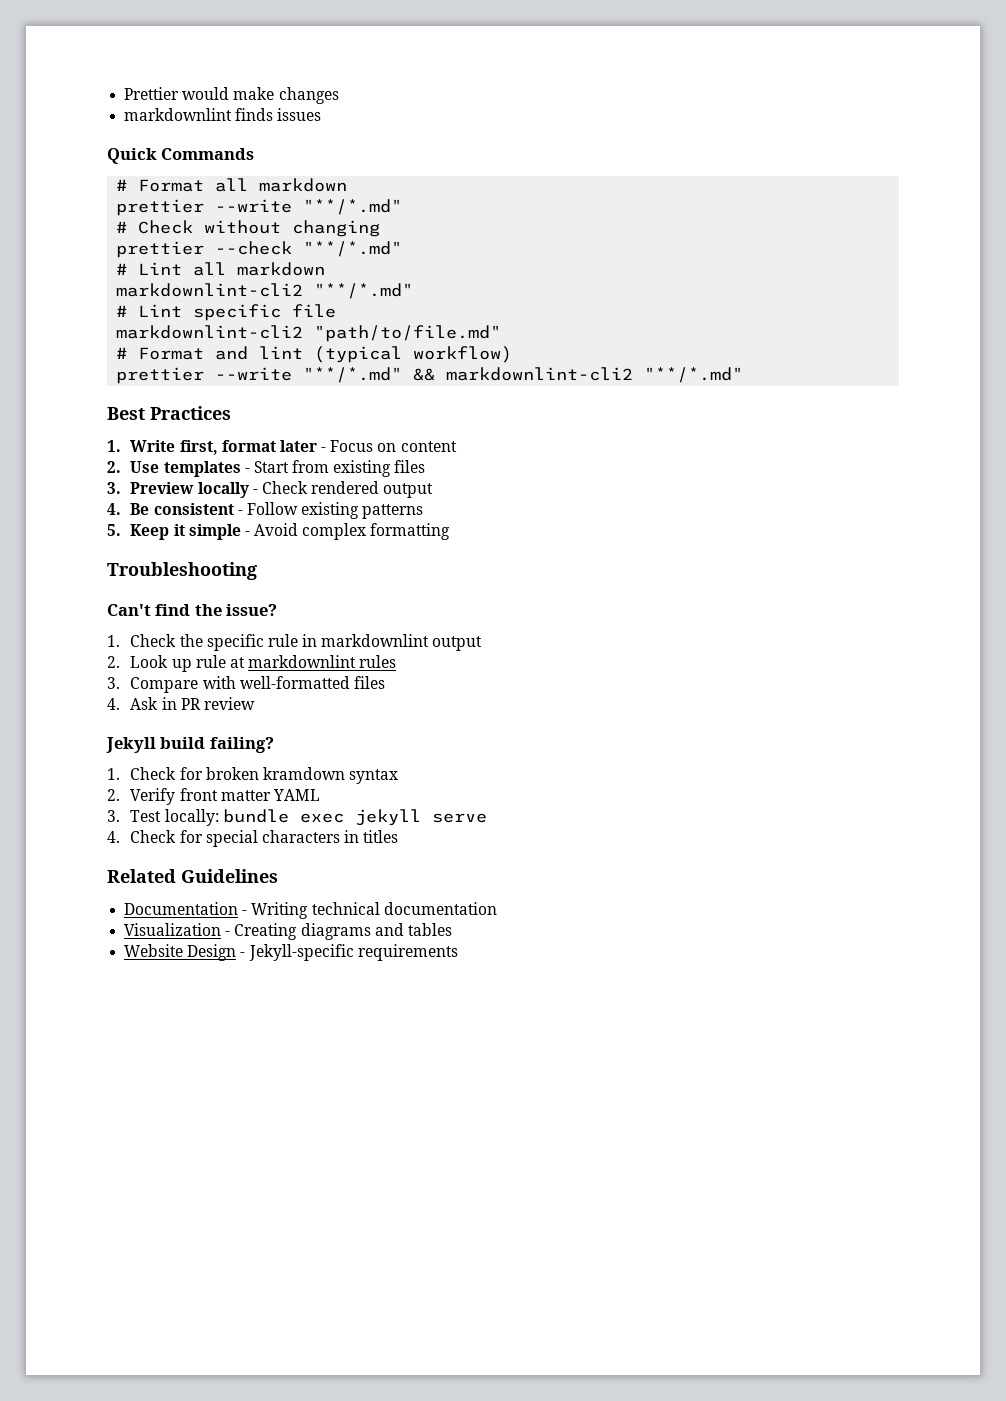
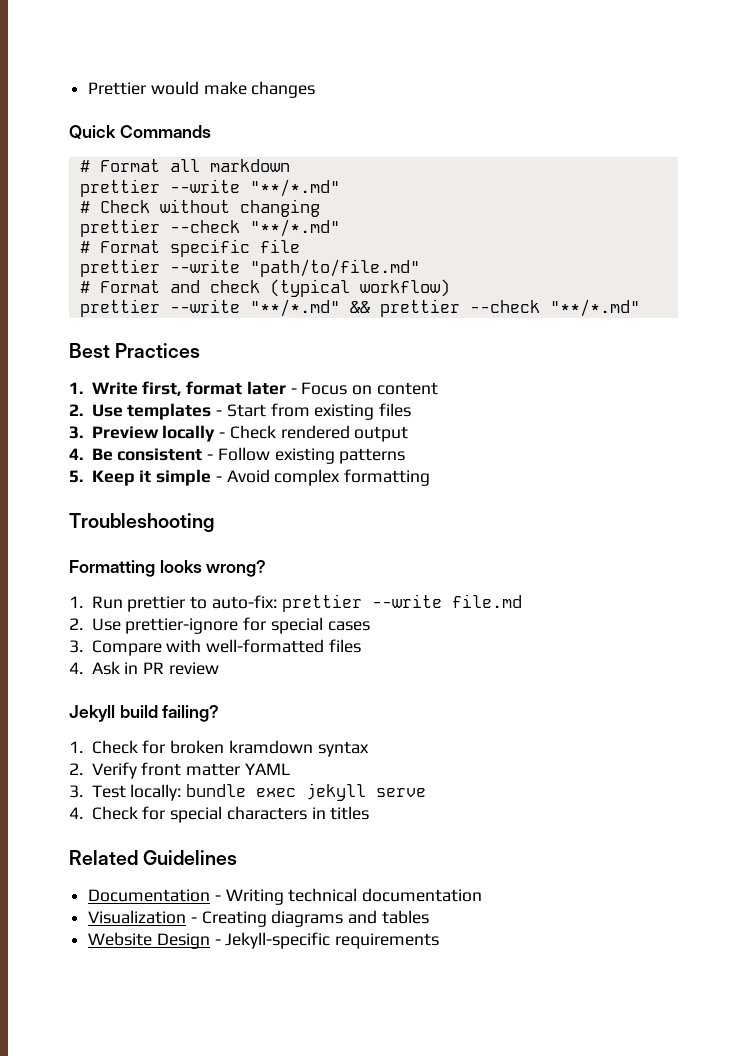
- markdownlint finds issues
- # Lint all markdown
- markdownlint-cli2 "**/*.md"
- # Lint specific file
+ # Format specific file
- markdownlint-cli2 "path/to/file.md"
+ prettier --write "path/to/file.md"
- # Format and lint (typical workflow)
+ # Format and check (typical workflow)
- prettier --write "**/*.md" && markdownlint-cli2 "**/*.md"
+ prettier --write "**/*.md" && prettier --check "**/*.md"
- Can't find the issue?
- 1. Check the specific rule in markdownlint output
- 2. Look up rule at markdownlint rules
+ Formatting looks wrong?
+ 1. Run prettier to auto-fix: prettier --write file.md
+ 2. Use prettier-ignore for special cases

